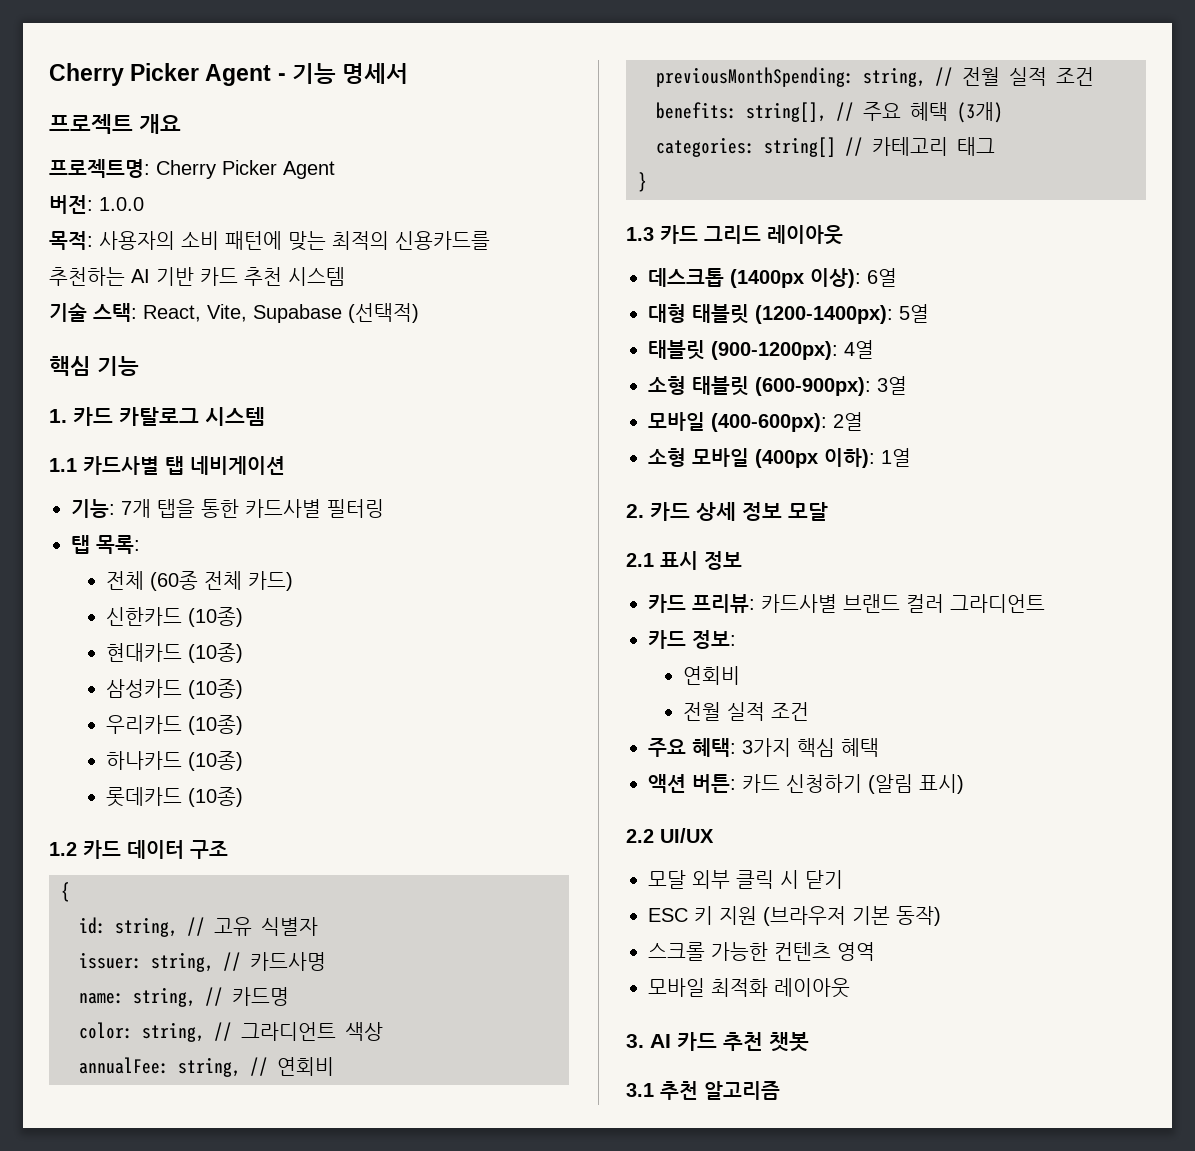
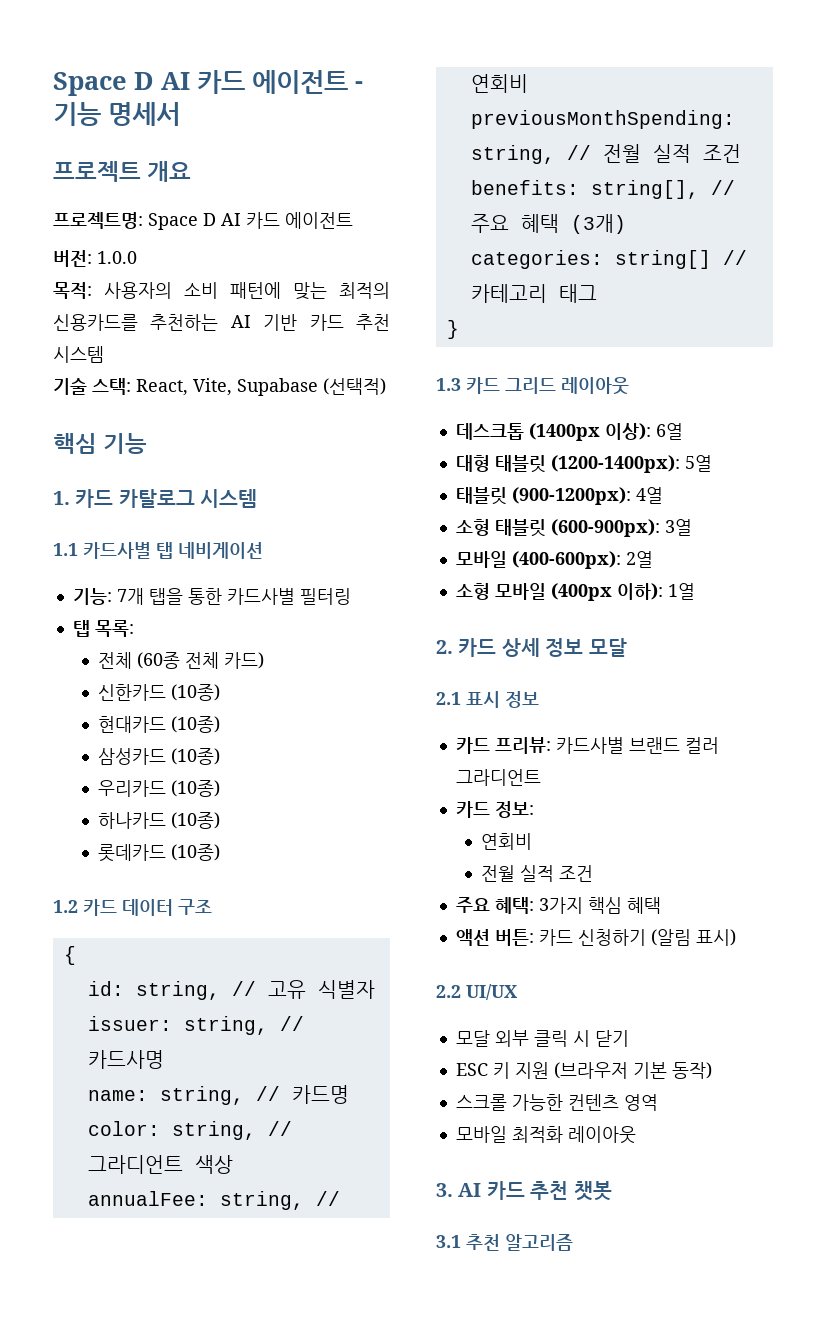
- Cherry Picker Agent - 기능 명세서
+ Space D AI 카드 에이전트 - 기능 명세서
- 프로젝트명: Cherry Picker Agent
+ 프로젝트명: Space D AI 카드 에이전트

